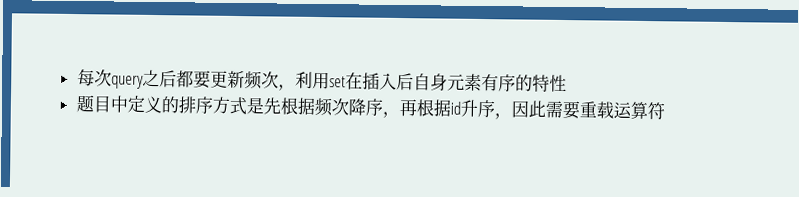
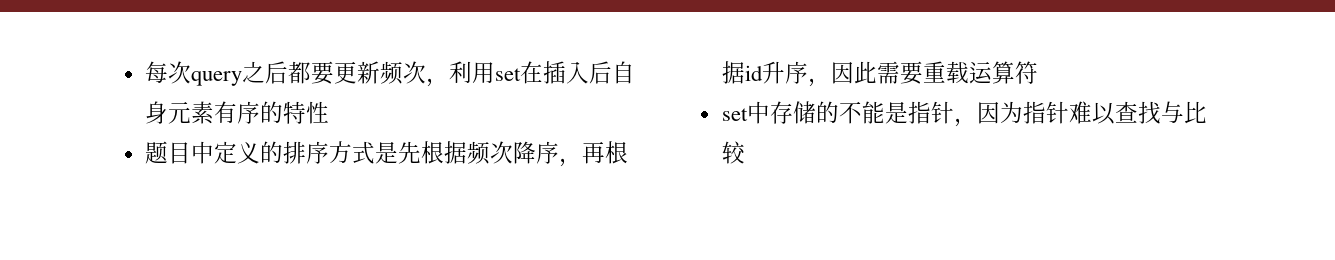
+ set中存储的不能是指针，因为指针难以查找与比较

